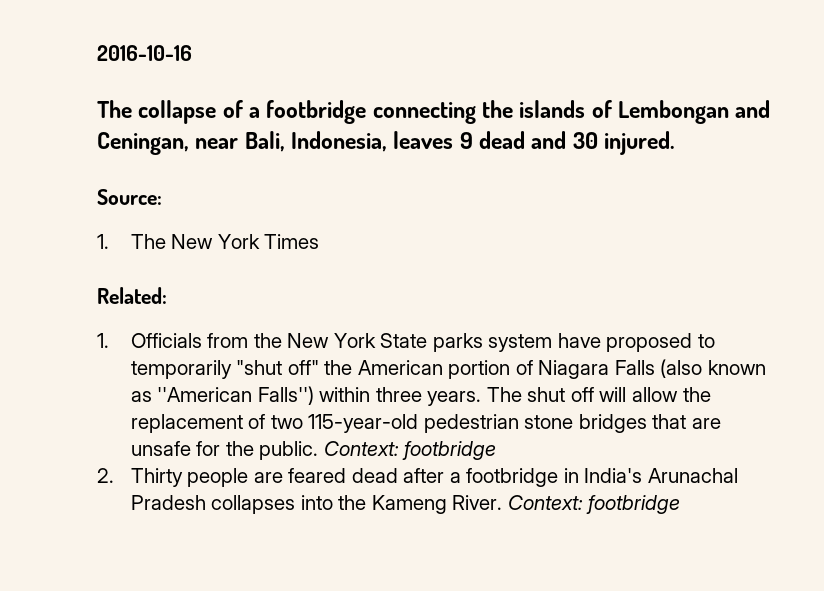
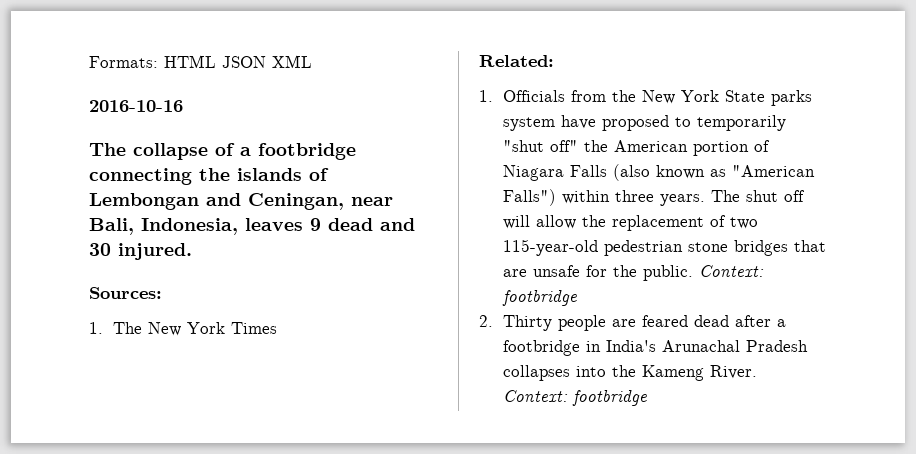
+ Formats: HTML JSON XML
- Source:
+ Sources:
- 1. Officials from the New York State parks system have proposed to temporarily "shut off" the American portion of Niagara Falls (also known as ''American Falls'') within three years.
+ 1. Officials from the New York State parks system have proposed to temporarily "shut off" the American portion of Niagara Falls (also known as "American Falls") within three years.

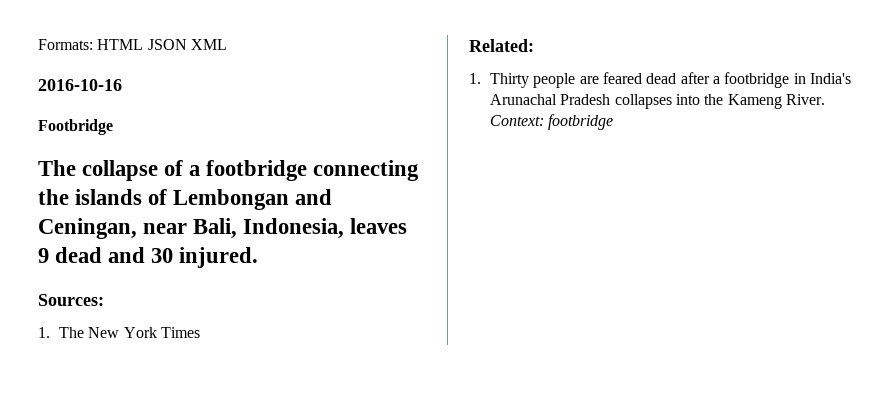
+ Footbridge
- 1. Officials from the New York State parks system have proposed to temporarily "shut off" the American portion of Niagara Falls (also known as "American Falls") within three years. The shut off will allow the replacement of two 115-year-old pedestrian stone bridges that are unsafe for the public. Context: footbridge
- 2. Thirty people are feared dead after a footbridge in India's Arunachal Pradesh collapses into the Kameng River.
+ 1. Thirty people are feared dead after a footbridge in India's Arunachal Pradesh collapses into the Kameng River.

